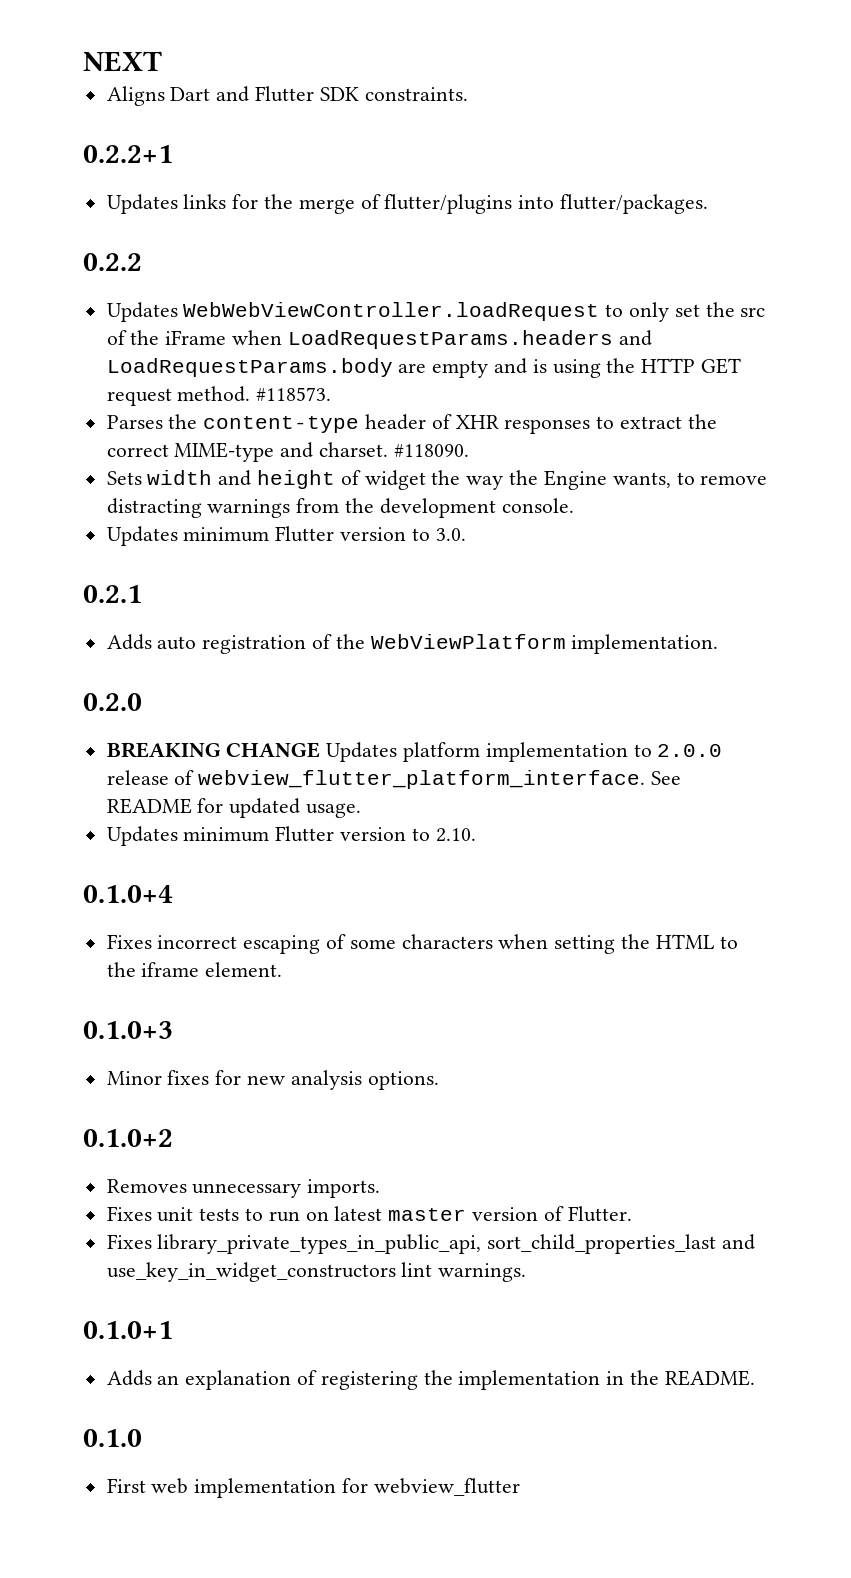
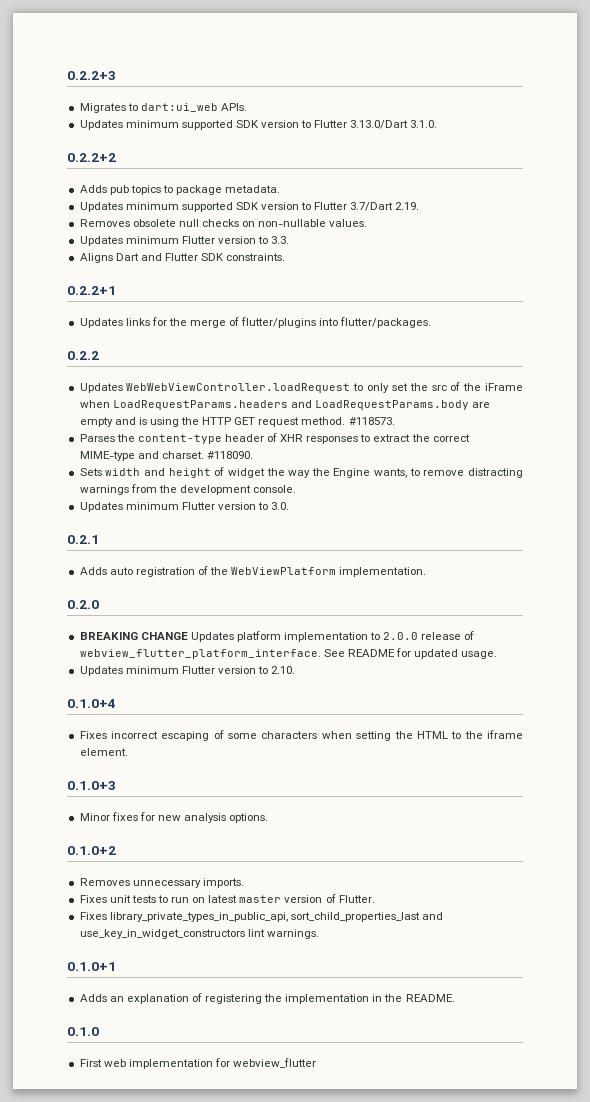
- NEXT
+ 0.2.2+3
+ Migrates to dart:ui_web APIs.
+ Updates minimum supported SDK version to Flutter 3.13.0/Dart 3.1.0.
+ 0.2.2+2
+ Adds pub topics to package metadata.
+ Updates minimum supported SDK version to Flutter 3.7/Dart 2.19.
+ Removes obsolete null checks on non-nullable values.
+ Updates minimum Flutter version to 3.3.

